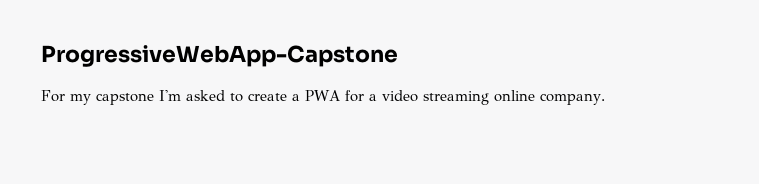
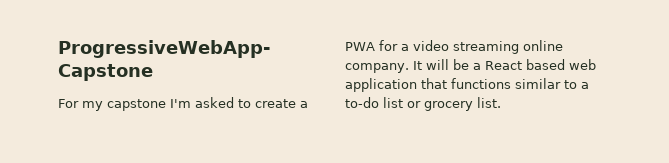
+ It will be a React based web application that functions similar to a to-do list or grocery list.

